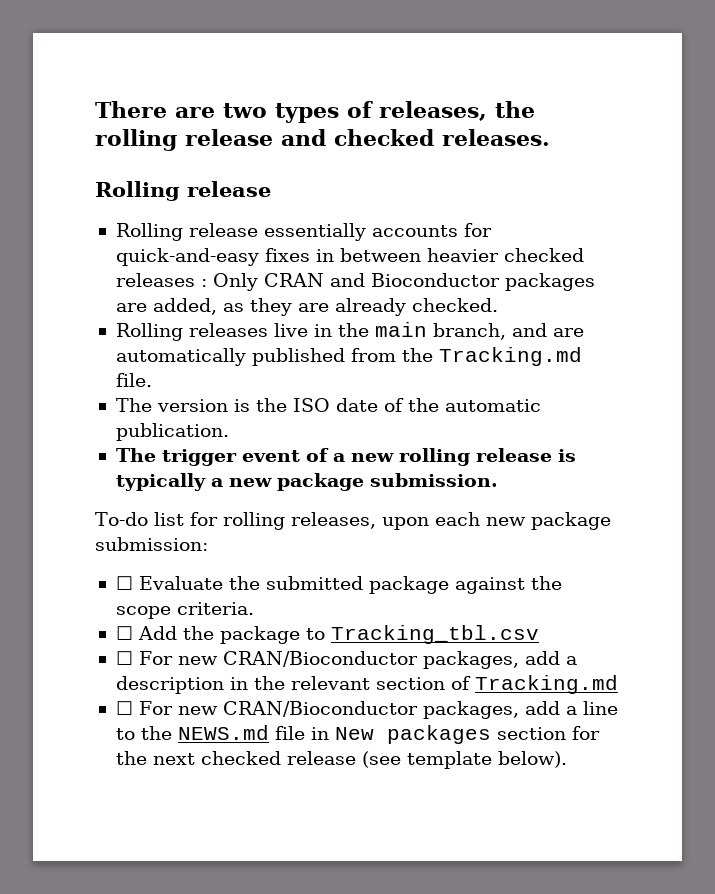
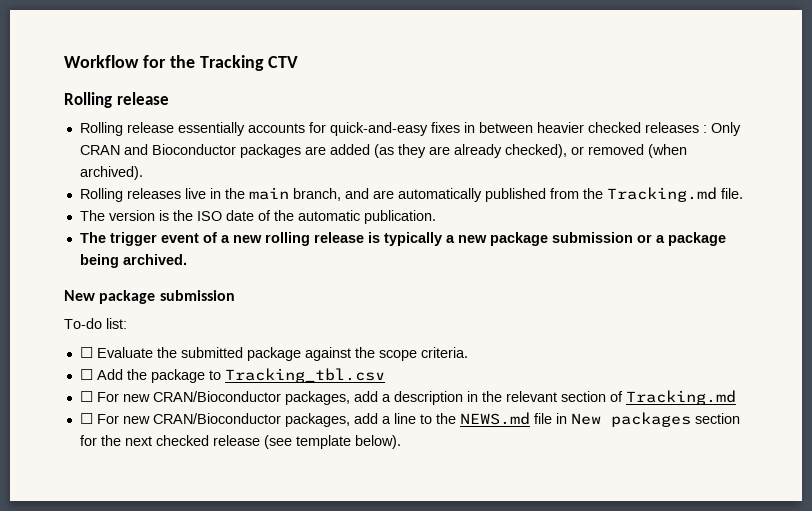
- There are two types of releases, the rolling release and checked releases.
+ Workflow for the Tracking CTV
- Rolling release essentially accounts for quick-and-easy fixes in between heavier checked releases : Only CRAN and Bioconductor packages are added, as they are already checked.
+ Rolling release essentially accounts for quick-and-easy fixes in between heavier checked releases : Only CRAN and Bioconductor packages are added (as they are already checked), or removed (when archived).
- The trigger event of a new rolling release is typically a new package submission.
- To-do list for rolling releases, upon each new package submission:
+ The trigger event of a new rolling release is typically a new package submission or a package being archived.
+ New package submission
+ To-do list:

